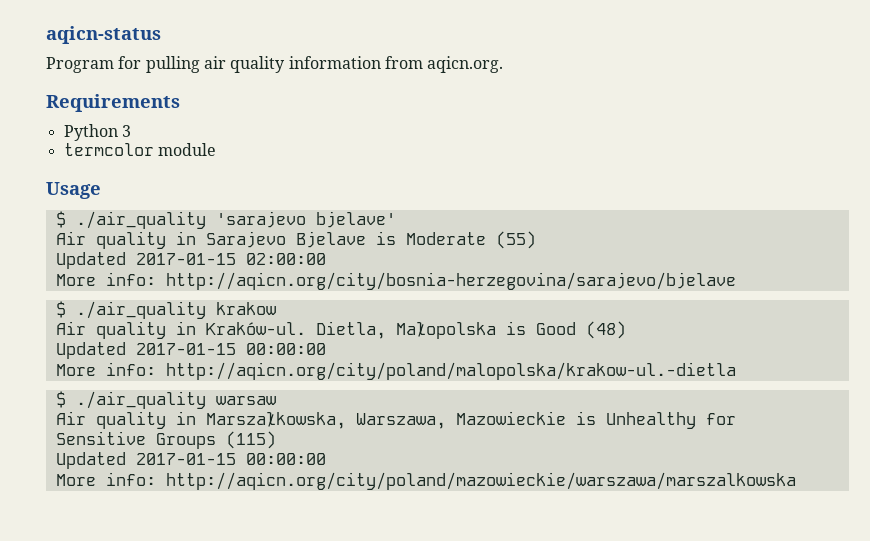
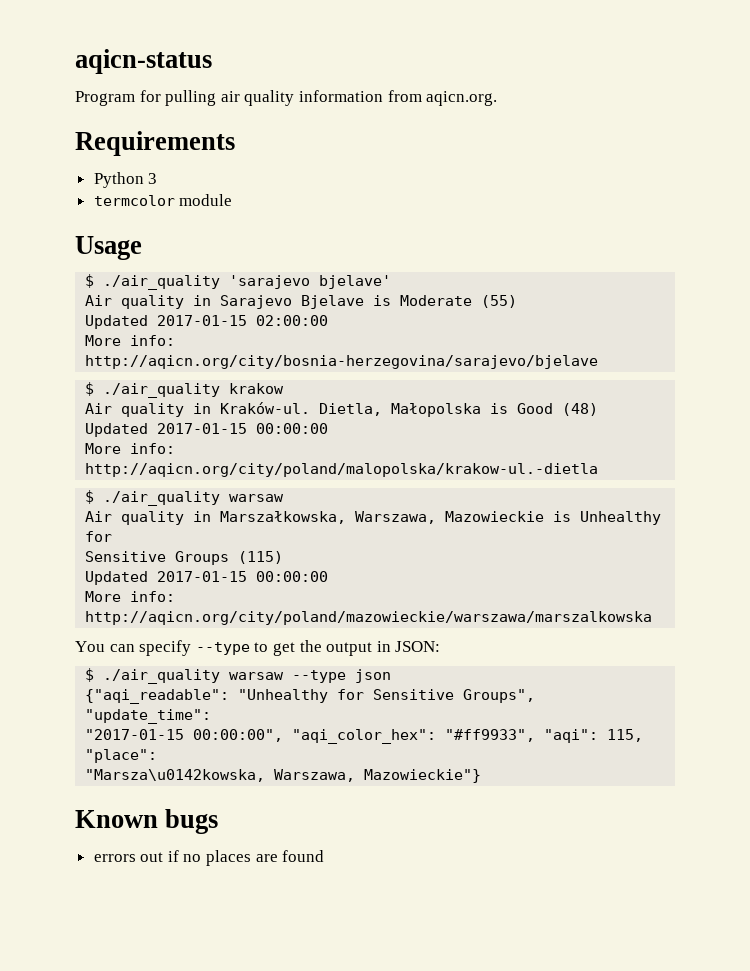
+ You can specify --type to get the output in JSON:
+ $ ./air_quality warsaw --type json
+ {"aqi_readable": "Unhealthy for Sensitive Groups", "update_time":
+ "2017-01-15 00:00:00", "aqi_color_hex": "#ff9933", "aqi": 115, "place":
+ "Marsza\u0142kowska, Warszawa, Mazowieckie"}
+ Known bugs
+ errors out if no places are found

